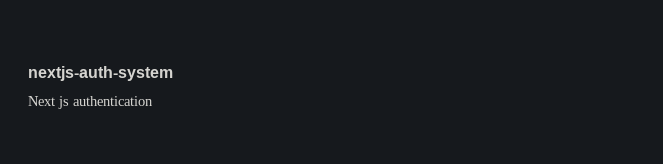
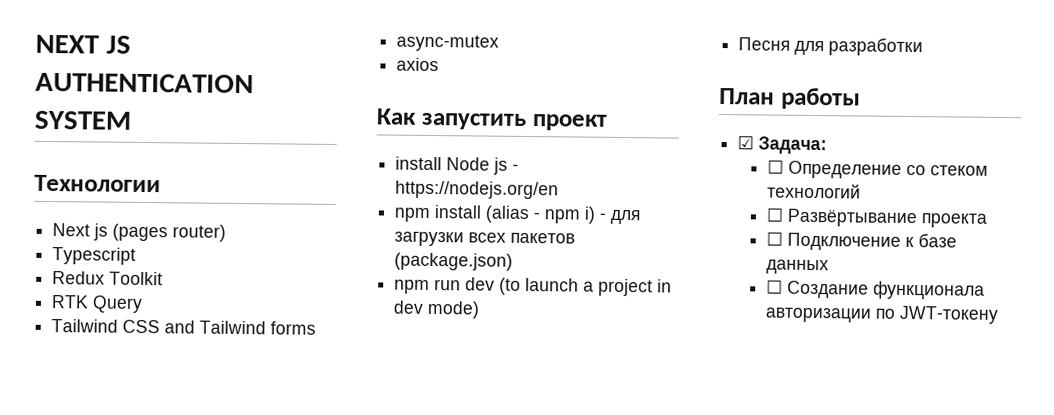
- nextjs-auth-system
- Next js authentication
+ NEXT JS AUTHENTICATION SYSTEM
+ Технологии
+ Next js (pages router)
+ Typescript
+ Redux Toolkit
+ RTK Query
+ Tailwind CSS and Tailwind forms
+ async-mutex
+ axios
+ Как запустить проект
+ install Node js - https://nodejs.org/en
+ npm install (alias - npm i) - для загрузки всех пакетов (package.json)
+ npm run dev (to launch a project in dev mode)
+ Песня для разработки
+ План работы
+ ☑ Задача:
+ ☐ Определение со стеком технологий
+ ☐ Развёртывание проекта
+ ☐ Подключение к базе данных
+ ☐ Создание функционала авторизации по JWT-токену

